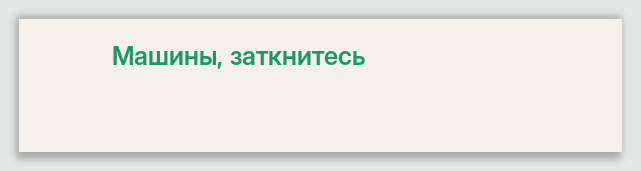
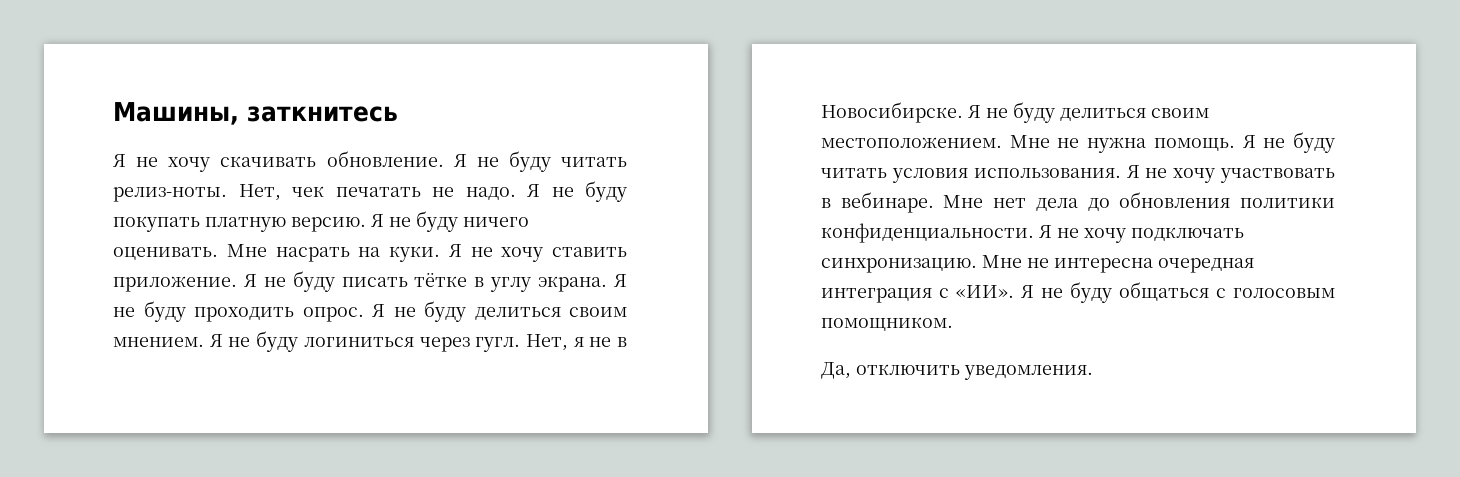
+ Я не хочу скачивать обновление. Я не буду читать релиз-ноты. Нет, чек печатать не надо. Я не буду покупать платную версию. Я не буду ничего оценивать. Мне насрать на куки. Я не хочу ставить приложение. Я не буду писать тётке в углу экрана. Я не буду проходить опрос. Я не буду делиться своим мнением. Я не буду логиниться через гугл. Нет, я не в Новосибирске. Я не буду делиться своим местоположением. Мне не нужна помощь. Я не буду читать условия использования. Я не хочу участвовать в вебинаре. Мне нет дела до обновления политики конфиденциальности. Я не хочу подключать синхронизацию. Мне не интересна очередная интеграция с «ИИ». Я не буду общаться с голосовым помощником.
+ Да, отключить уведомления.

